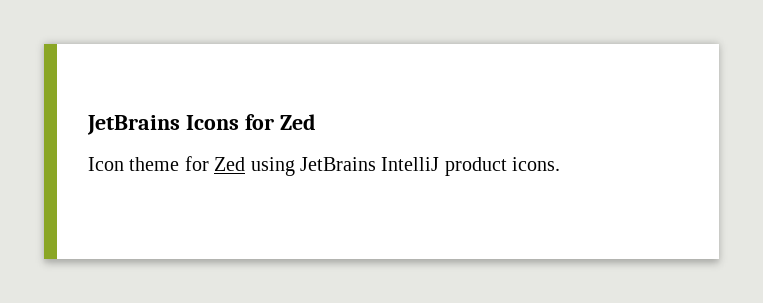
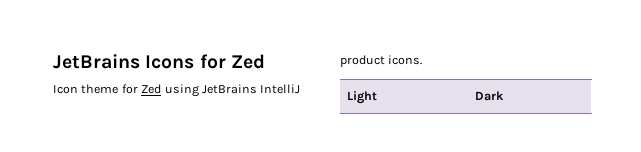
+ Light | Dark

